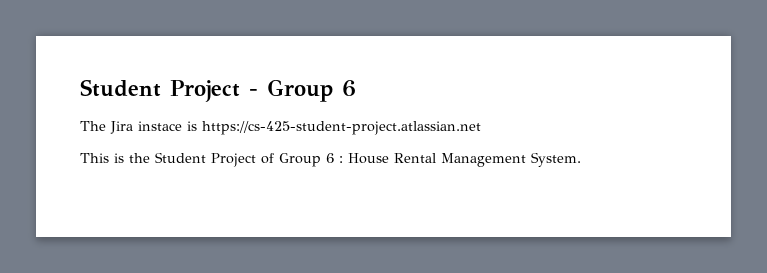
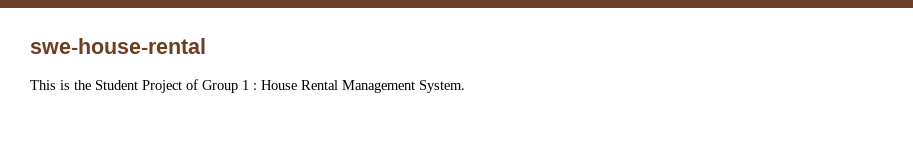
- Student Project - Group 6
- The Jira instace is https://cs-425-student-project.atlassian.net
+ swe-house-rental
- This is the Student Project of Group 6 : House Rental Management System.
+ This is the Student Project of Group 1 : House Rental Management System.

